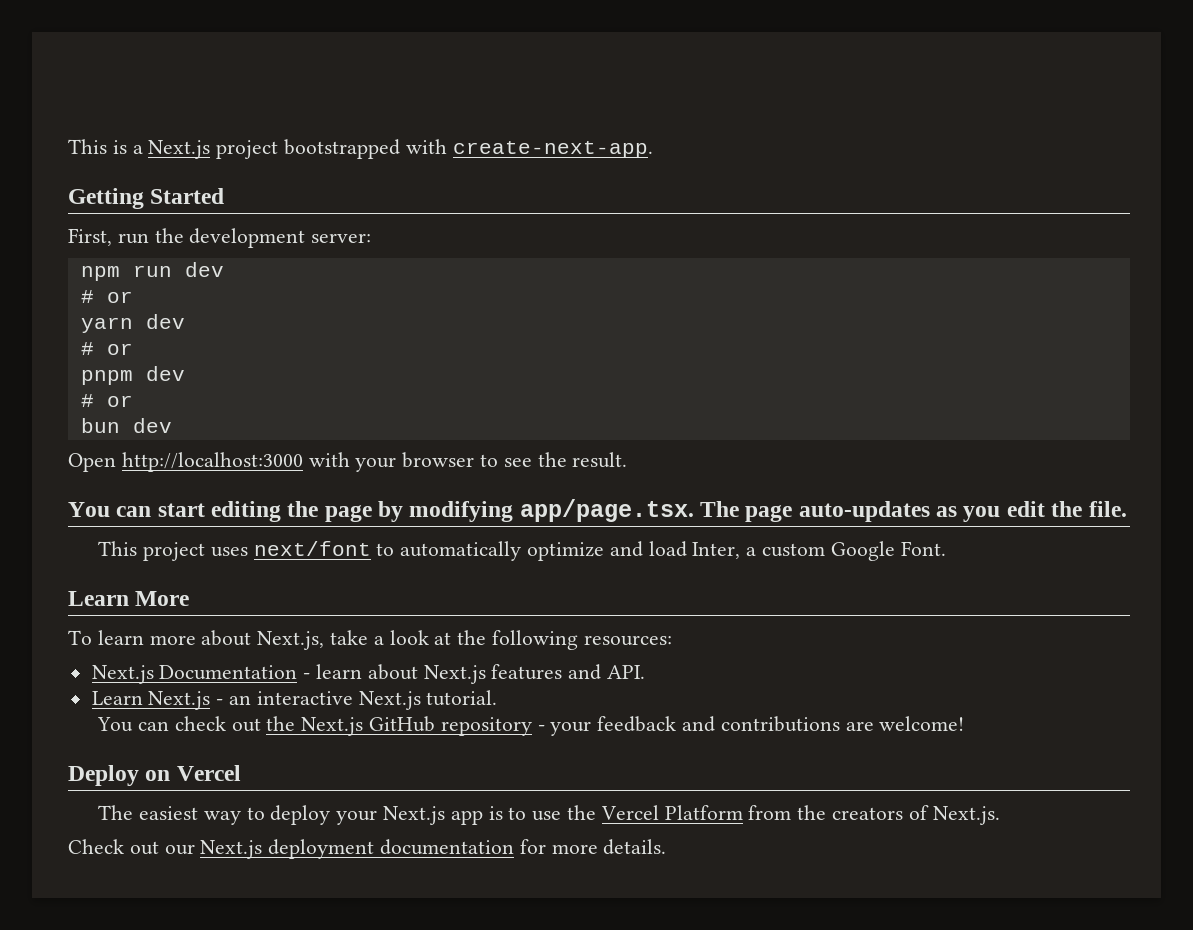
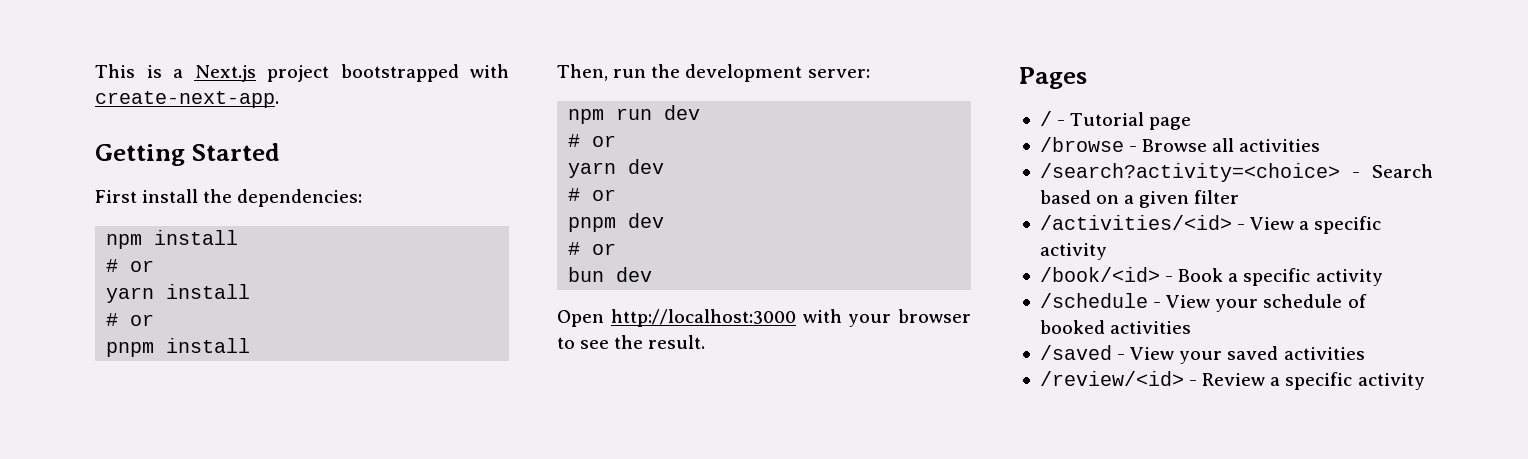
- First, run the development server:
+ First install the dependencies:
+ npm install
+ # or
+ yarn install
+ # or
+ pnpm install
+ Then, run the development server:
- You can start editing the page by modifying app/page.tsx. The page auto-updates as you edit the file.
- This project uses next/font to automatically optimize and load Inter, a custom Google Font.
- Learn More
- To learn more about Next.js, take a look at the following resources:
- Next.js Documentation - learn about Next.js features and API.
- Learn Next.js - an interactive Next.js tutorial.
- You can check out the Next.js GitHub repository - your feedback and contributions are welcome!
- Deploy on Vercel
- The easiest way to deploy your Next.js app is to use the Vercel Platform from the creators of Next.js.
- Check out our Next.js deployment documentation for more details.
+ Pages
+ / - Tutorial page
+ /browse - Browse all activities
+ /search?activity=<choice> - Search based on a given filter
+ /activities/<id> - View a specific activity
+ /book/<id> - Book a specific activity
+ /schedule - View your schedule of booked activities
+ /saved - View your saved activities
+ /review/<id> - Review a specific activity

